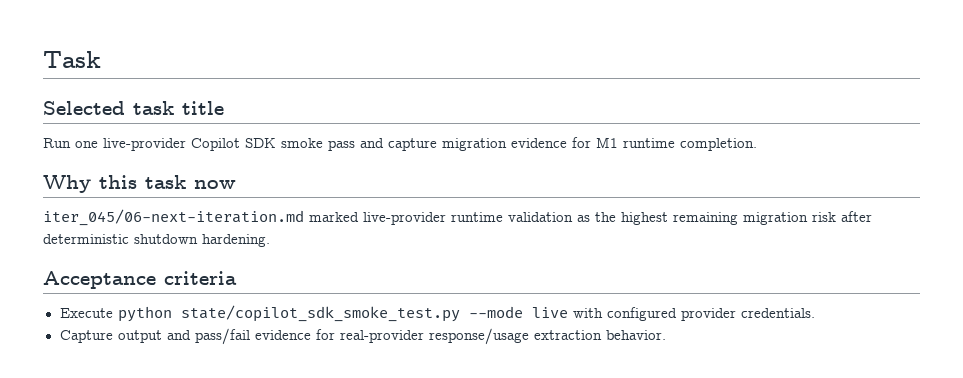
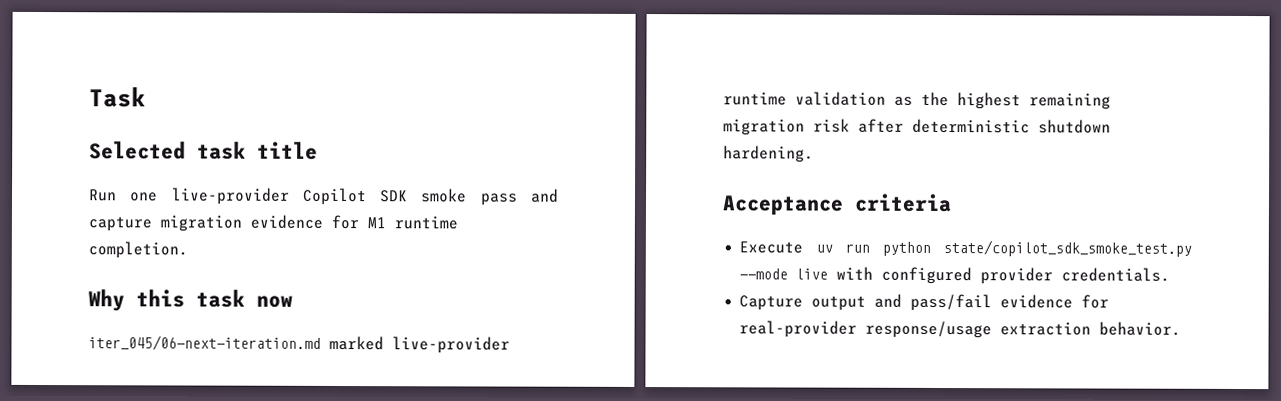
- Execute python state/copilot_sdk_smoke_test.py --mode live with configured provider credentials.
+ Execute uv run python state/copilot_sdk_smoke_test.py --mode live with configured provider credentials.

